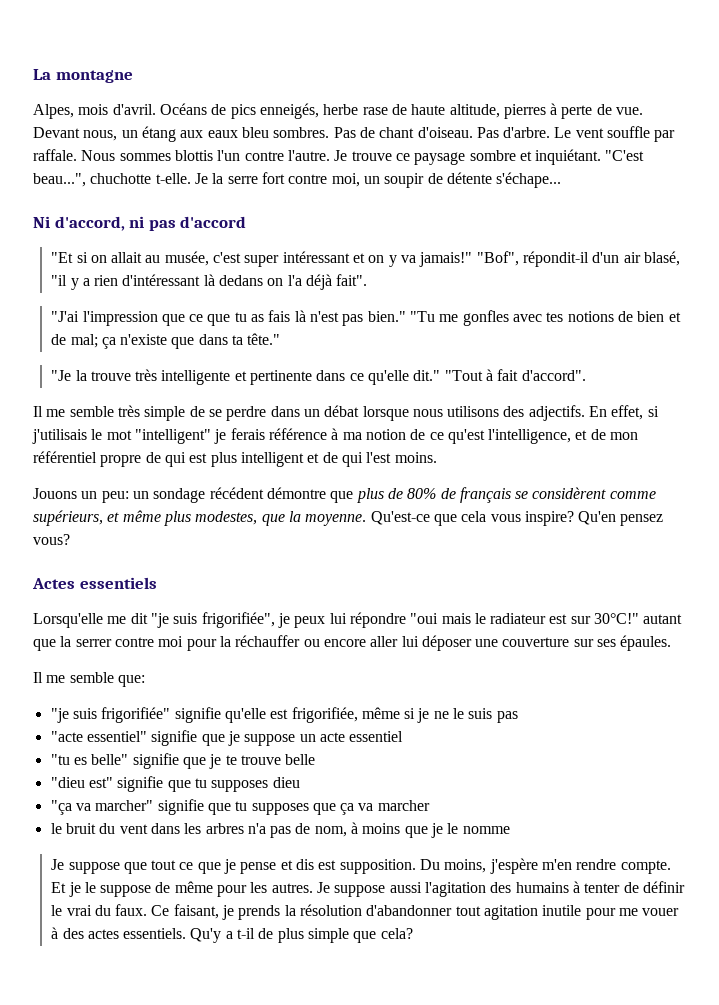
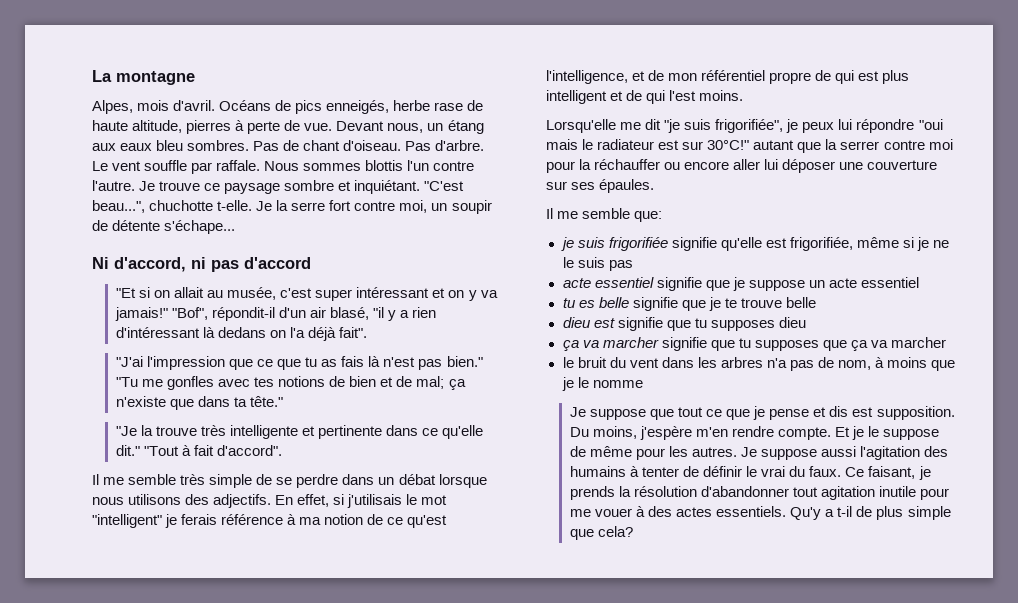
- Jouons un peu: un sondage récédent démontre que plus de 80% de français se considèrent comme supérieurs, et même plus modestes, que la moyenne. Qu'est-ce que cela vous inspire? Qu'en pensez vous?
- Actes essentiels
- "je suis frigorifiée" signifie qu'elle est frigorifiée, même si je ne le suis pas
+ je suis frigorifiée signifie qu'elle est frigorifiée, même si je ne le suis pas
- "acte essentiel" signifie que je suppose un acte essentiel
+ acte essentiel signifie que je suppose un acte essentiel
- "tu es belle" signifie que je te trouve belle
+ tu es belle signifie que je te trouve belle
- "dieu est" signifie que tu supposes dieu
+ dieu est signifie que tu supposes dieu
- "ça va marcher" signifie que tu supposes que ça va marcher
+ ça va marcher signifie que tu supposes que ça va marcher

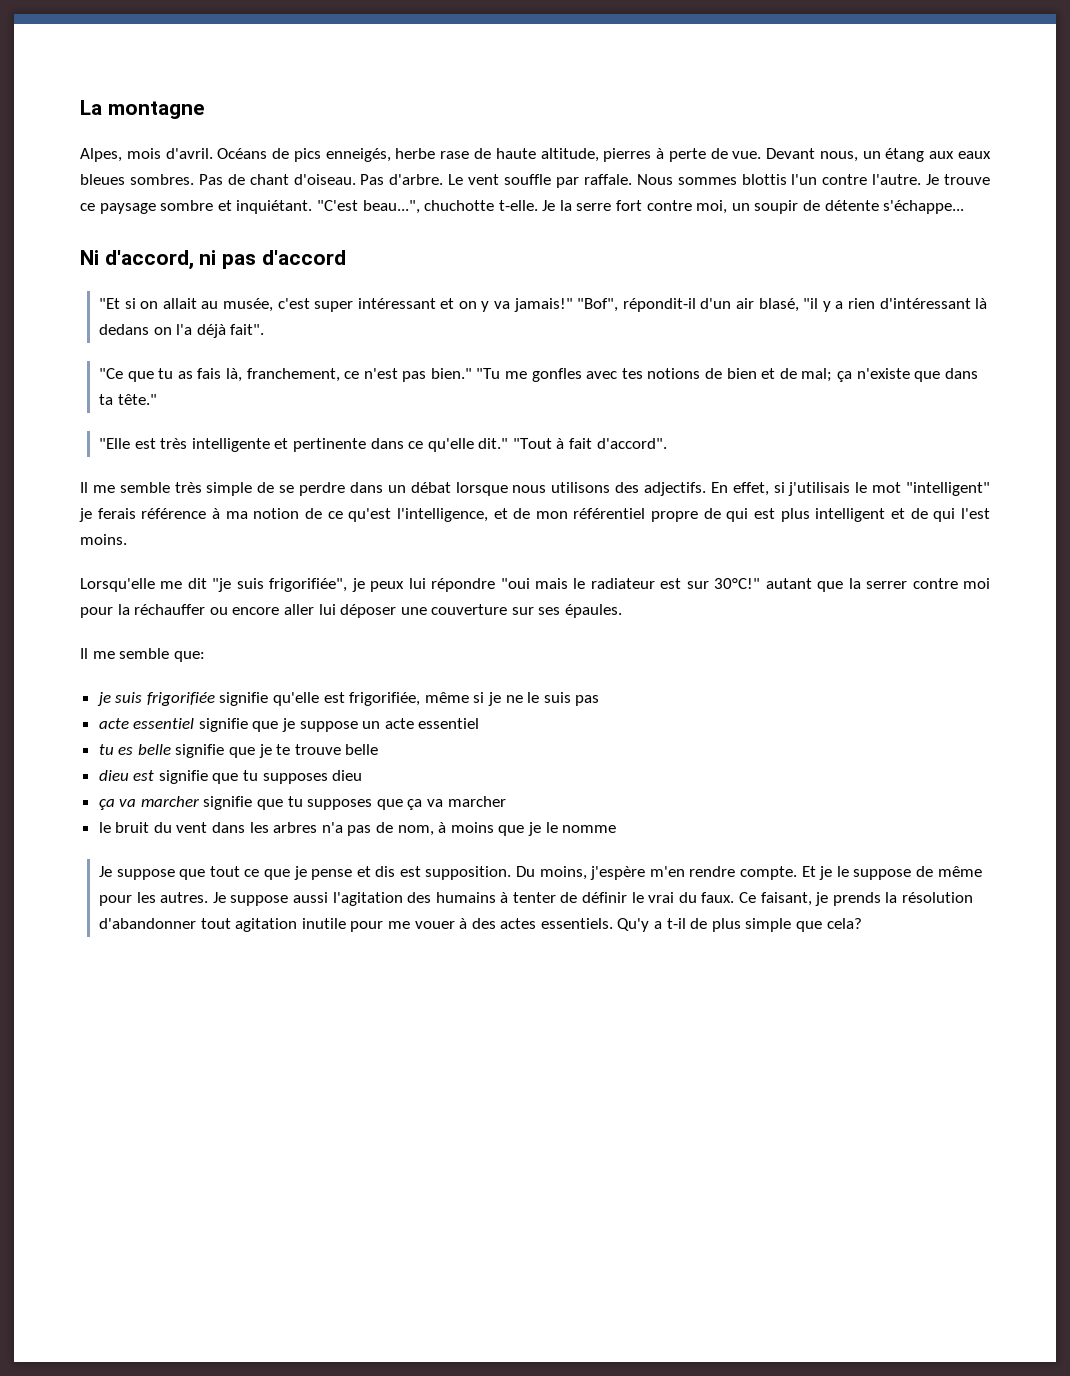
- Devant nous, un étang aux eaux bleu sombres.
+ Devant nous, un étang aux eaux bleues sombres.
- Je la serre fort contre moi, un soupir de détente s'échape...
+ Je la serre fort contre moi, un soupir de détente s'échappe...
- "J'ai l'impression que ce que tu as fais là n'est pas bien."
+ "Ce que tu as fais là, franchement, ce n'est pas bien."
- "Je la trouve très intelligente et pertinente dans ce qu'elle dit."
+ "Elle est très intelligente et pertinente dans ce qu'elle dit."

